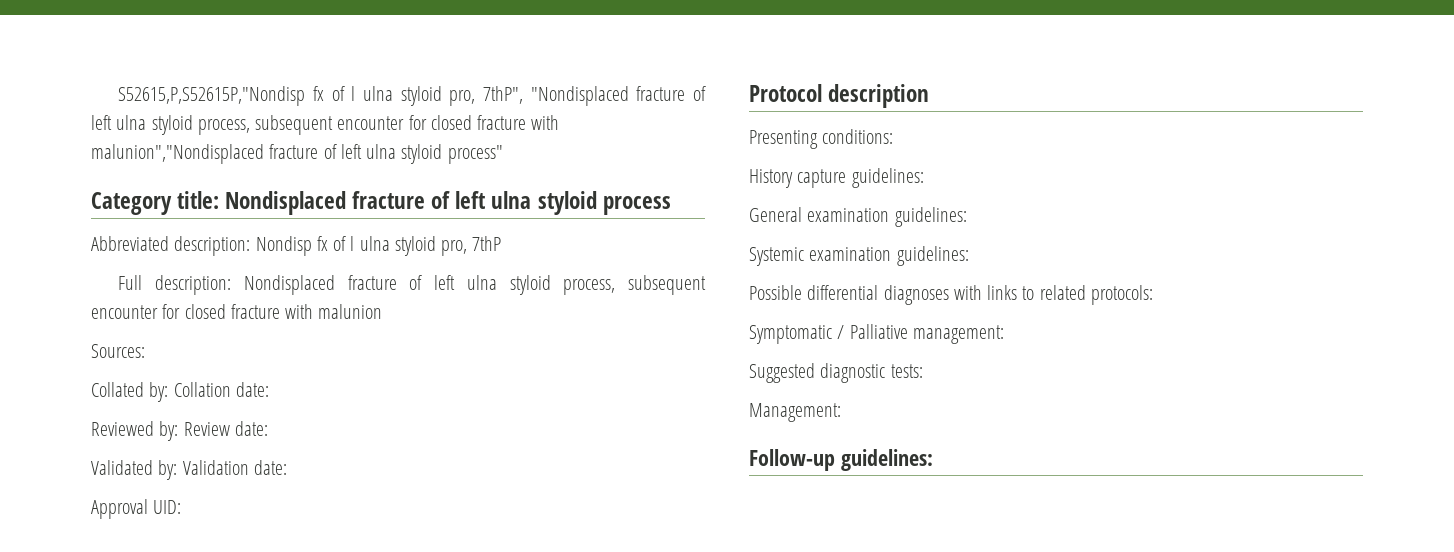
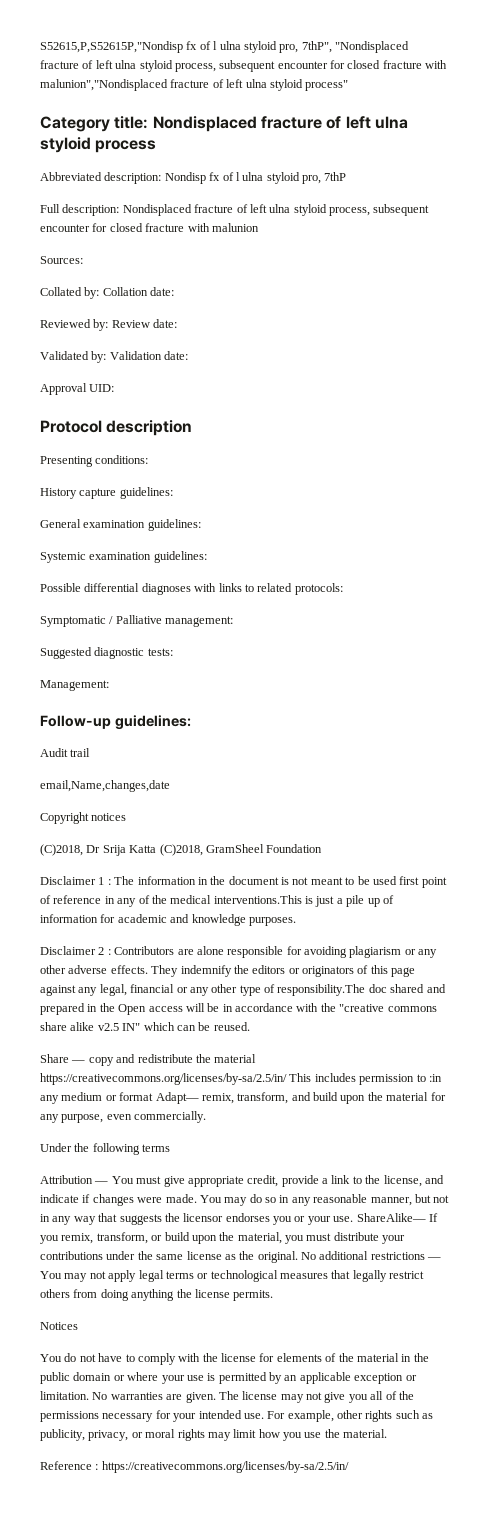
+ Audit trail
+ email,Name,changes,date
+ Copyright notices
+ (C)2018, Dr Srija Katta (C)2018, GramSheel Foundation
+ Disclaimer 1 : The information in the document is not meant to be used first point of reference in any of the medical interventions.This is just a pile up of information for academic and knowledge purposes.
+ Disclaimer 2 : Contributors are alone responsible for avoiding plagiarism or any other adverse effects. They indemnify the editors or originators of this page against any legal, financial or any other type of responsibility.The doc shared and prepared in the Open access will be in accordance with the "creative commons share alike v2.5 IN" which can be reused.
+ Share — copy and redistribute the material https://creativecommons.org/licenses/by-sa/2.5/in/ This includes permission to :in any medium or format Adapt— remix, transform, and build upon the material for any purpose, even commercially.
+ Under the following terms
+ Attribution — You must give appropriate credit, provide a link to the license, and indicate if changes were made. You may do so in any reasonable manner, but not in any way that suggests the licensor endorses you or your use. ShareAlike— If you remix, transform, or build upon the material, you must distribute your contributions under the same license as the original. No additional restrictions — You may not apply legal terms or technological measures that legally restrict others from doing anything the license permits.
+ Notices
+ You do not have to comply with the license for elements of the material in the public domain or where your use is permitted by an applicable exception or limitation. No warranties are given. The license may not give you all of the permissions necessary for your intended use. For example, other rights such as publicity, privacy, or moral rights may limit how you use the material.
+ Reference : https://creativecommons.org/licenses/by-sa/2.5/in/

